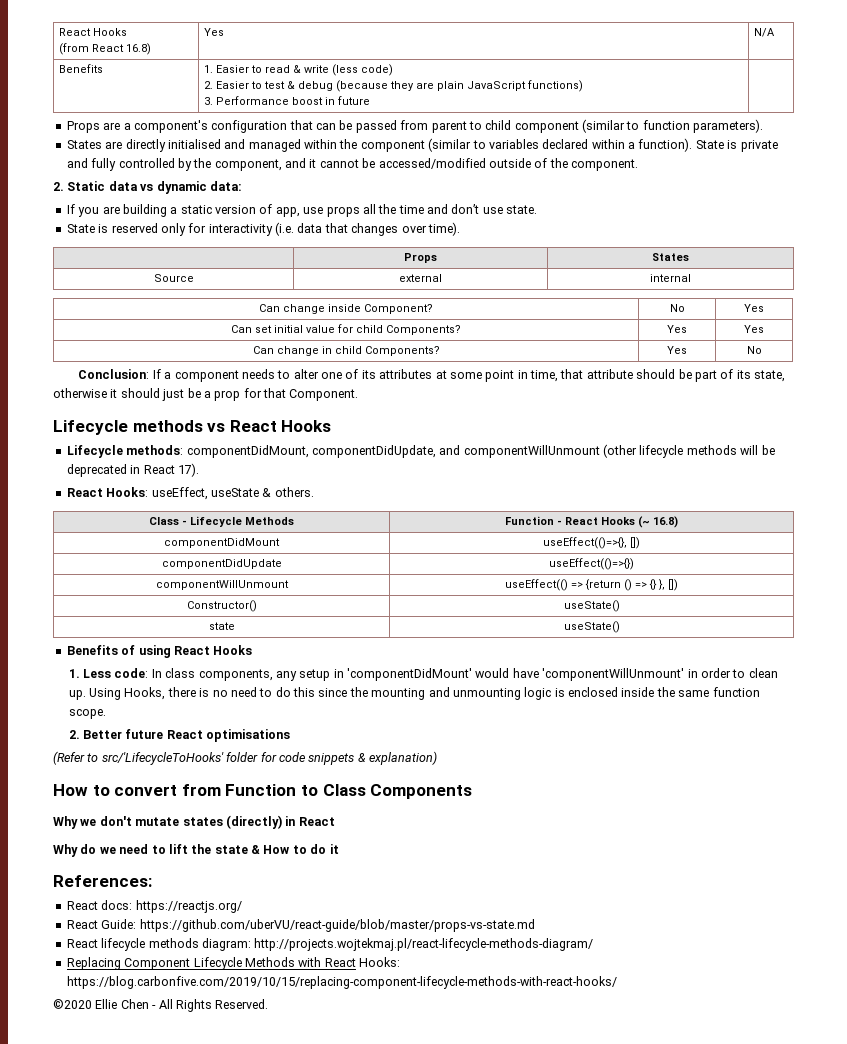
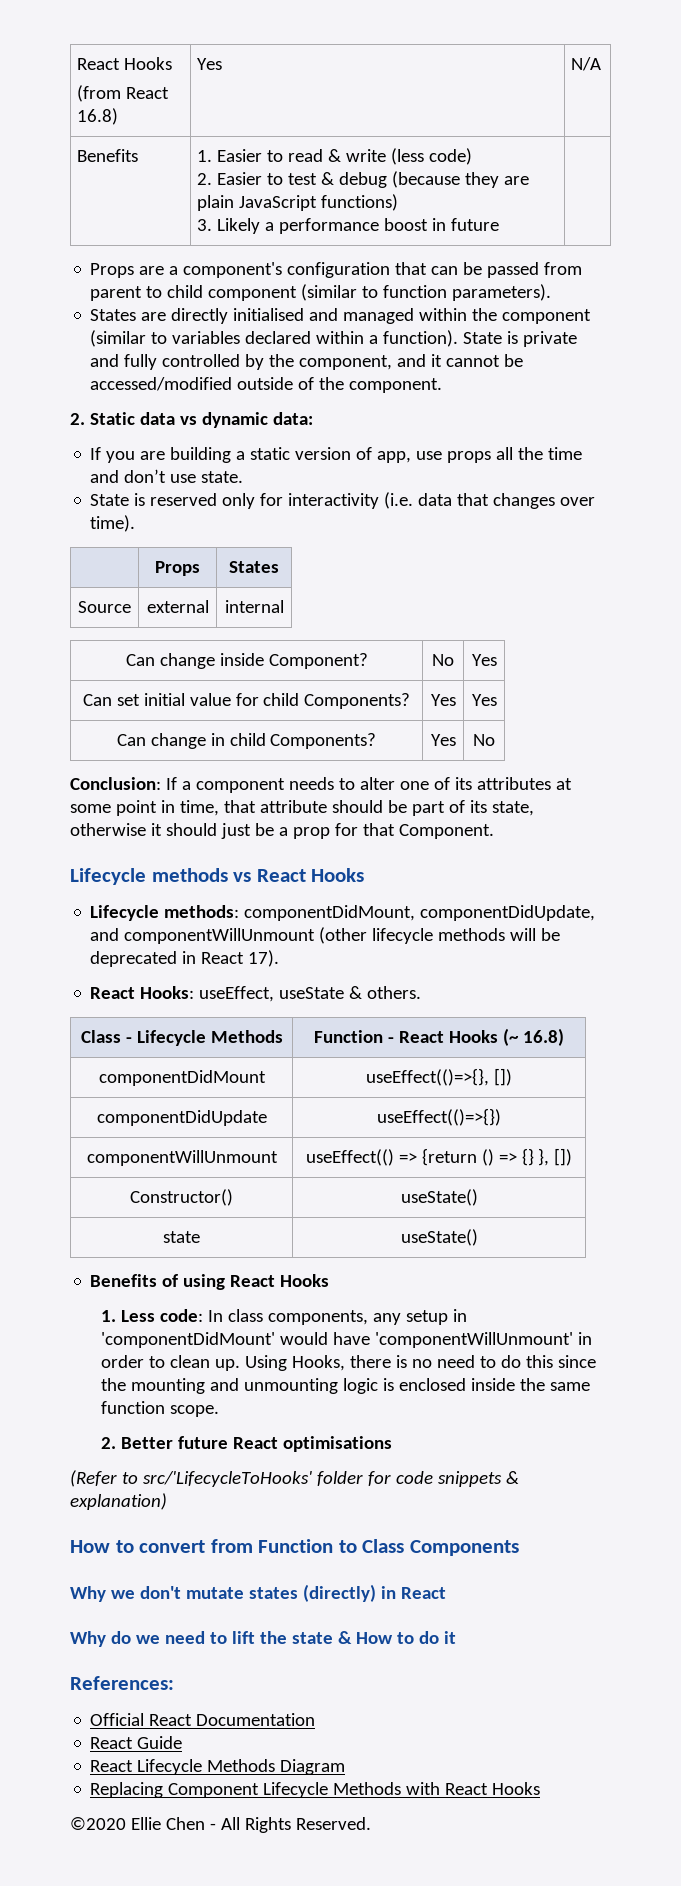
  Benefits | 1. Easier to read & write (less code)
  2. Easier to test & debug (because they are plain JavaScript functions)
- 3. Performance boost in future |
+ 3. Likely a performance boost in future |
- React docs: https://reactjs.org/
- React Guide: https://github.com/uberVU/react-guide/blob/master/props-vs-state.md
- React lifecycle methods diagram: http://projects.wojtekmaj.pl/react-lifecycle-methods-diagram/
+ Official React Documentation
+ React Guide
+ React Lifecycle Methods Diagram
- Replacing Component Lifecycle Methods with React Hooks: https://blog.carbonfive.com/2019/10/15/replacing-component-lifecycle-methods-with-react-hooks/
+ Replacing Component Lifecycle Methods with React Hooks

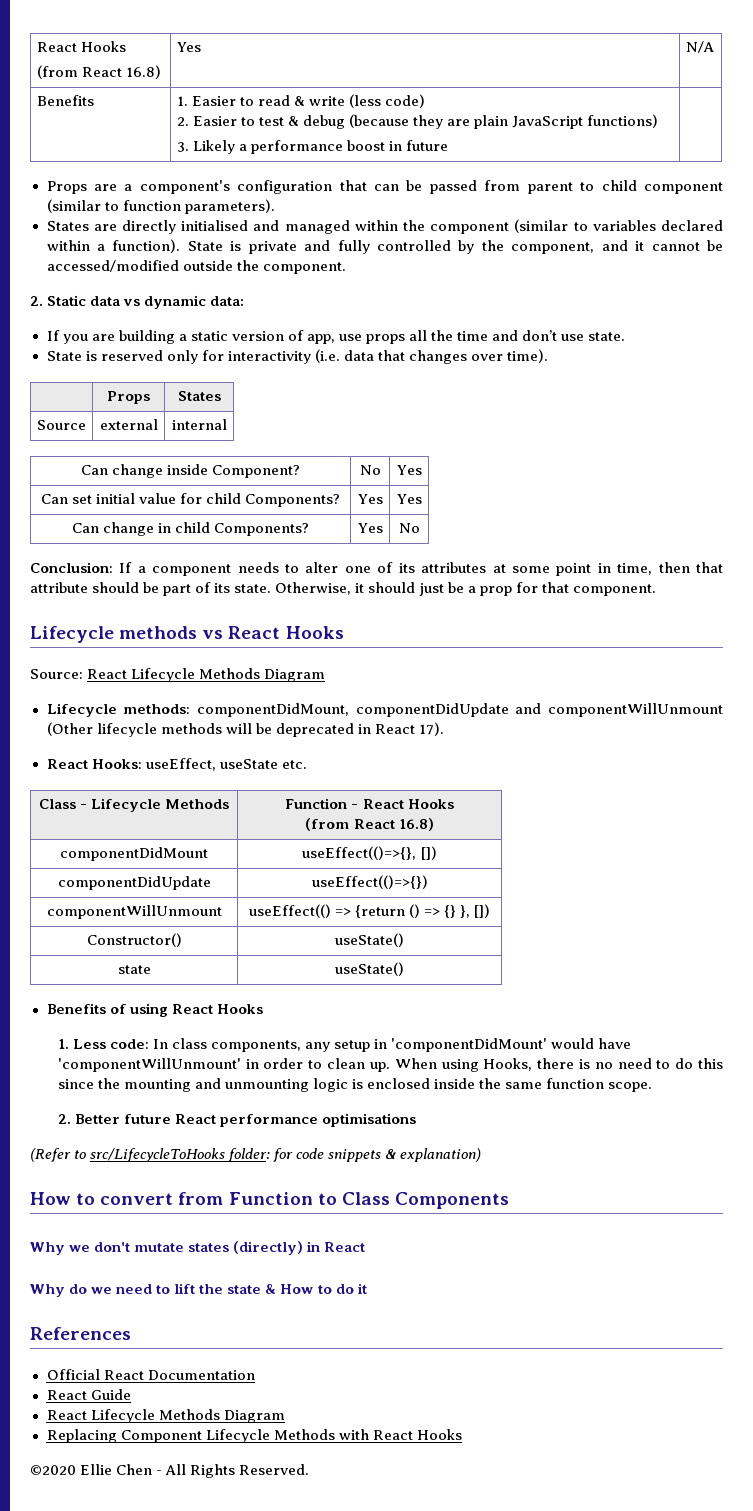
- State is private and fully controlled by the component, and it cannot be accessed/modified outside of the component.
+ State is private and fully controlled by the component, and it cannot be accessed/modified outside the component.
- Conclusion: If a component needs to alter one of its attributes at some point in time, that attribute should be part of its state, otherwise it should just be a prop for that Component.
+ Conclusion: If a component needs to alter one of its attributes at some point in time, then that attribute should be part of its state. Otherwise, it should just be a prop for that component.
+ Source: React Lifecycle Methods Diagram
- Lifecycle methods: componentDidMount, componentDidUpdate, and componentWillUnmount (other lifecycle methods will be deprecated in React 17).
+ Lifecycle methods: componentDidMount, componentDidUpdate and componentWillUnmount (Other lifecycle methods will be deprecated in React 17).
- React Hooks: useEffect, useState & others.
+ React Hooks: useEffect, useState etc.
- Class - Lifecycle Methods | Function - React Hooks (~ 16.8)
+ Class - Lifecycle Methods | Function - React Hooks
+ (from React 16.8)
- Using Hooks, there is no need to do this since the mounting and unmounting logic is enclosed inside the same function scope.
+ When using Hooks, there is no need to do this since the mounting and unmounting logic is enclosed inside the same function scope.
- 2. Better future React optimisations
+ 2. Better future React performance optimisations
- (Refer to src/'LifecycleToHooks' folder for code snippets & explanation)
+ (Refer to src/LifecycleToHooks folder: for code snippets & explanation)
- References:
+ References

